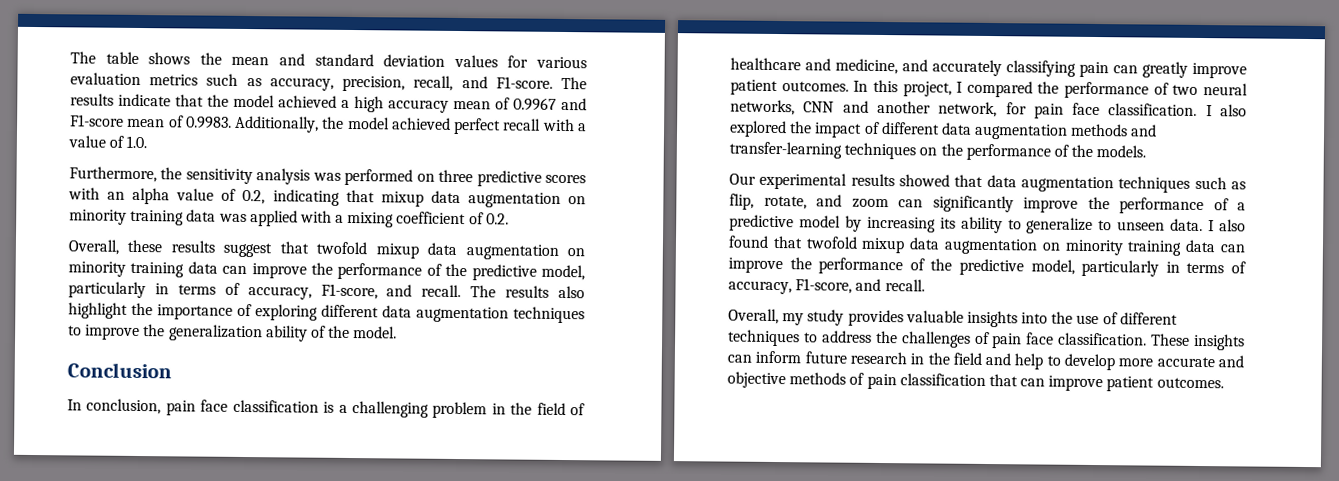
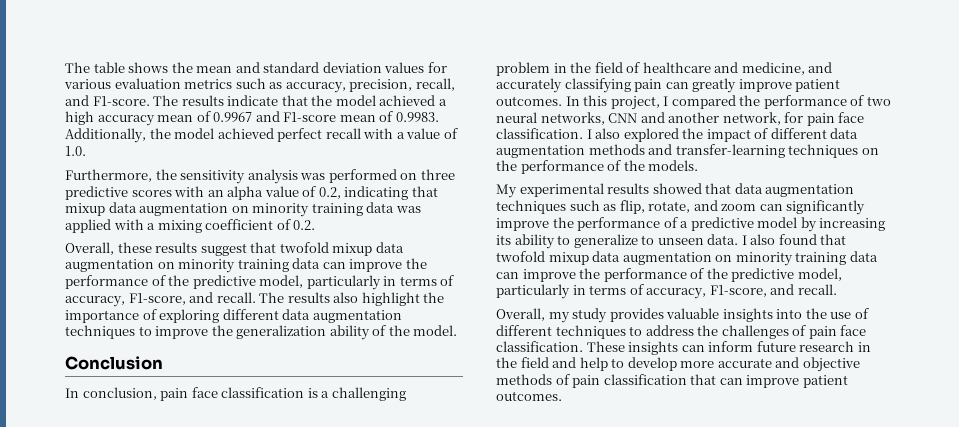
- Our experimental results showed that data augmentation techniques such as flip, rotate, and zoom can significantly improve the performance of a predictive model by increasing its ability to generalize to unseen data.
+ My experimental results showed that data augmentation techniques such as flip, rotate, and zoom can significantly improve the performance of a predictive model by increasing its ability to generalize to unseen data.

